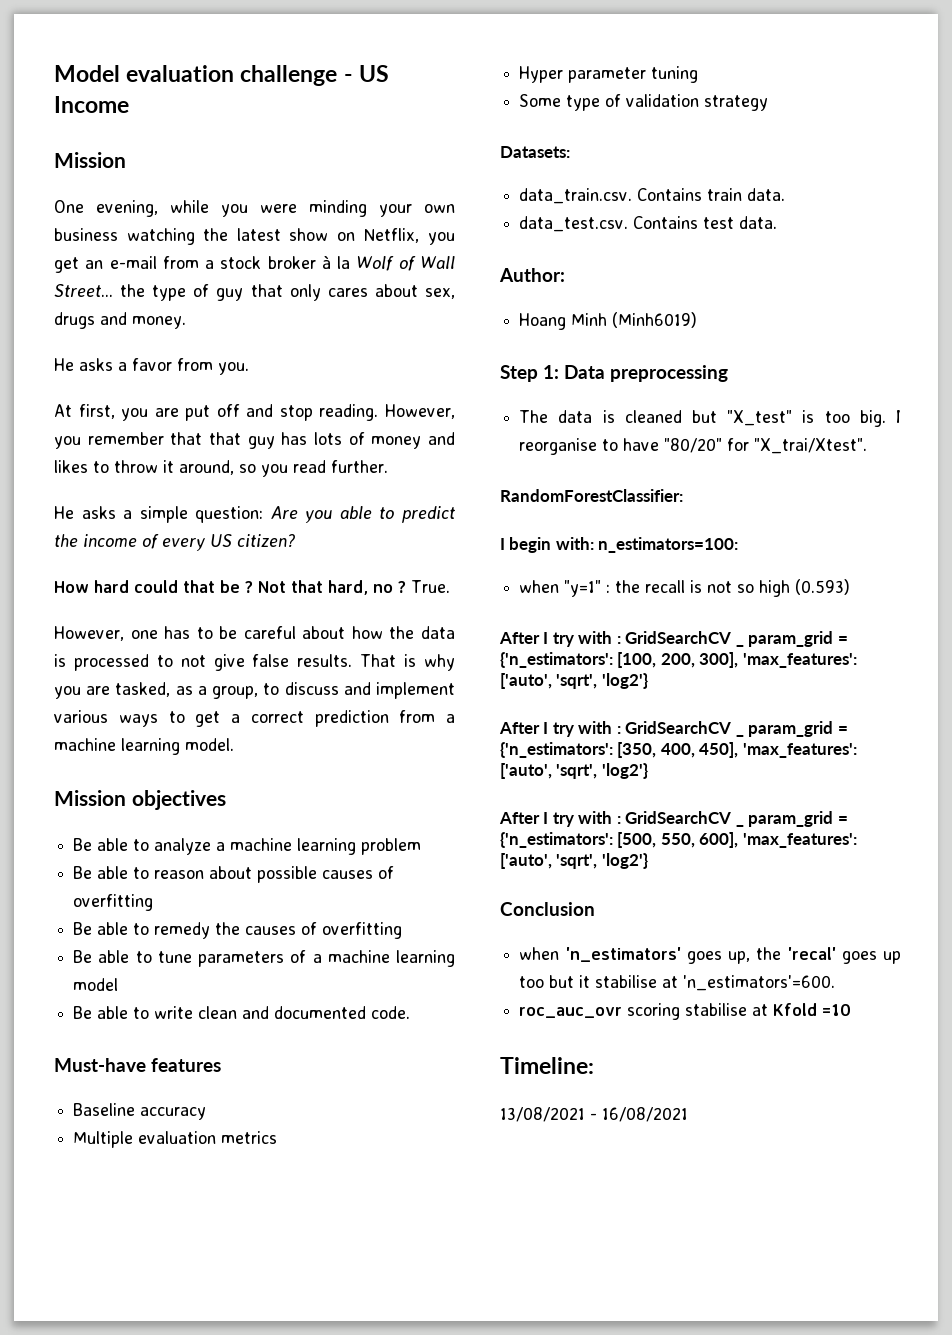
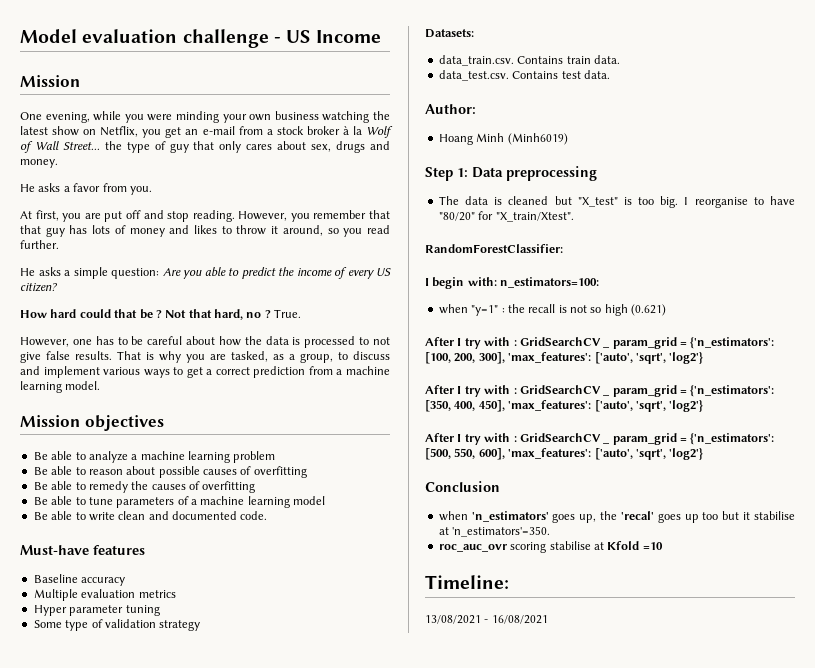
- I reorganise to have "80/20" for "X_trai/Xtest".
+ I reorganise to have "80/20" for "X_train/Xtest".
- when "y=1" : the recall is not so high (0.593)
+ when "y=1" : the recall is not so high (0.621)
- when 'n_estimators' goes up, the 'recal' goes up too but it stabilise at 'n_estimators'=600.
+ when 'n_estimators' goes up, the 'recal' goes up too but it stabilise at 'n_estimators'=350.

